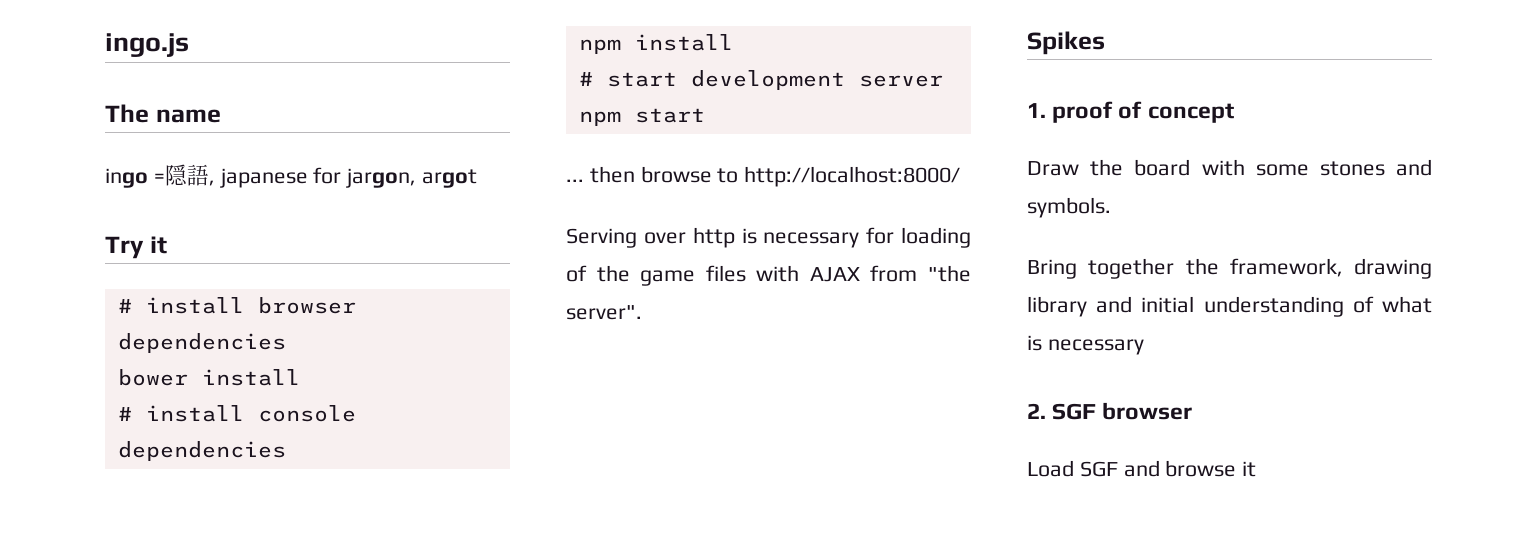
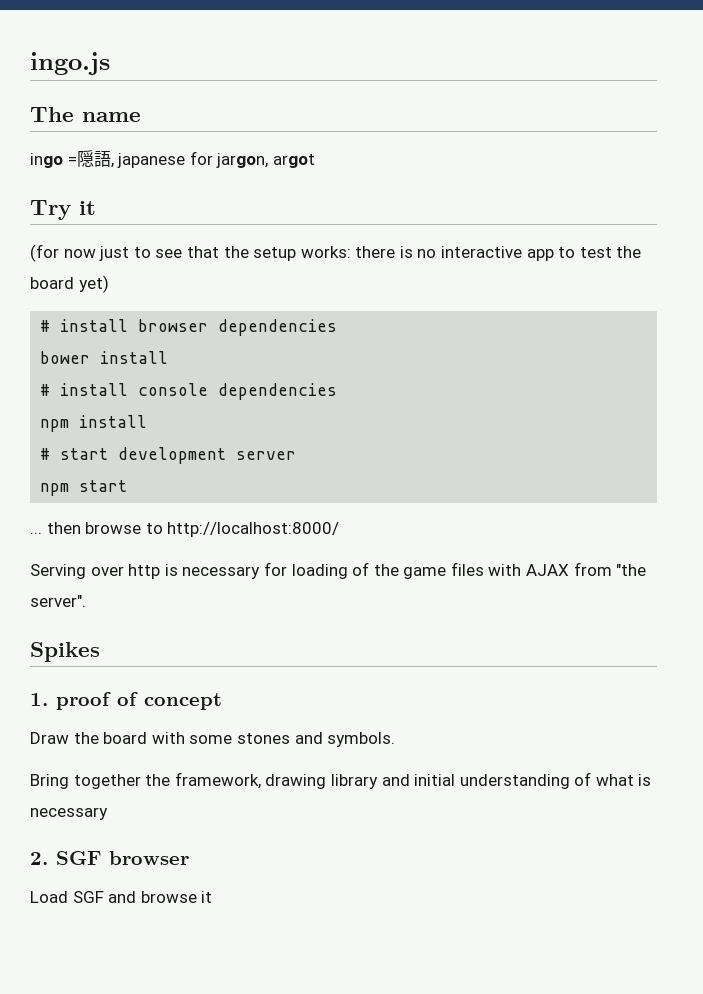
+ (for now just to see that the setup works: there is no interactive app to test the board yet)

